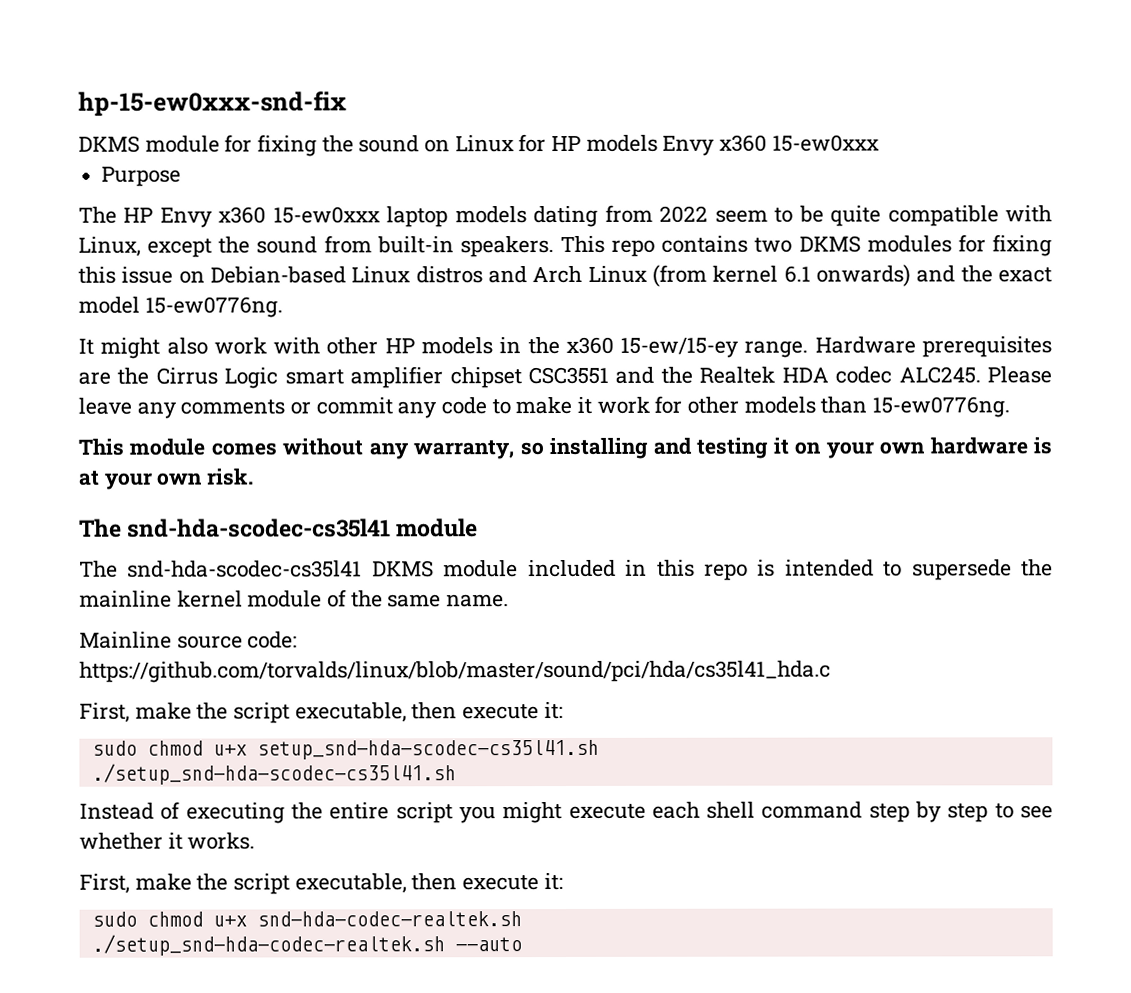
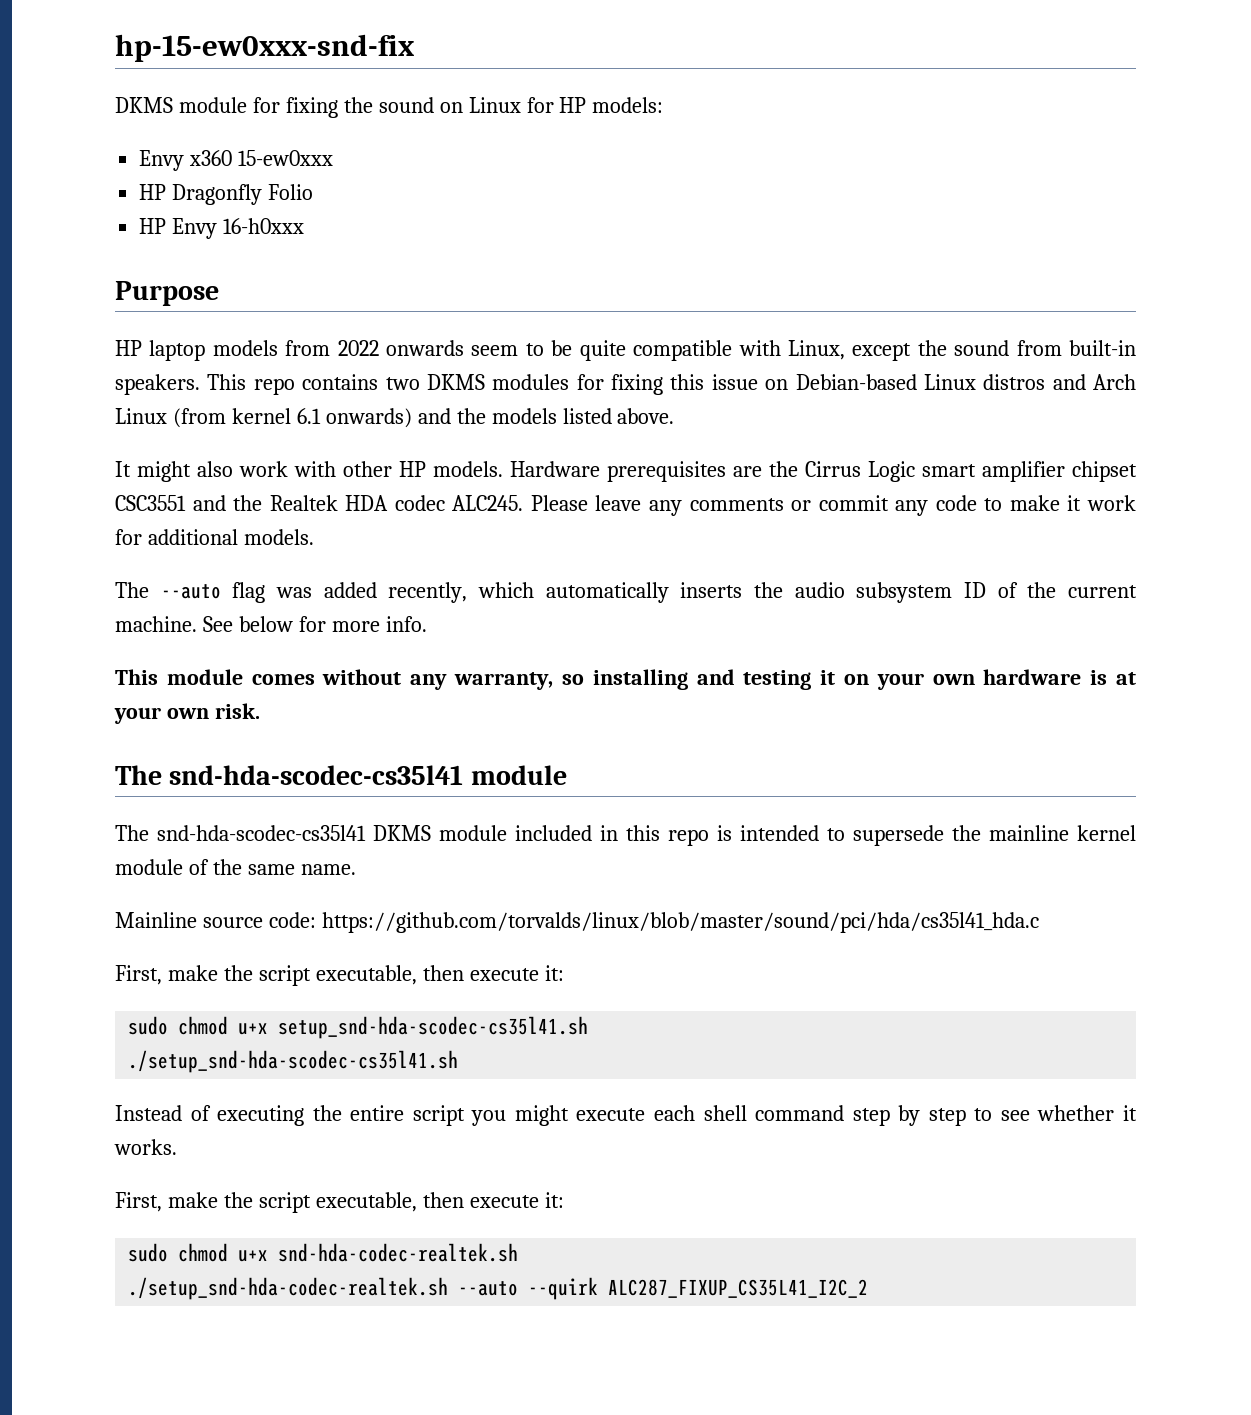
- DKMS module for fixing the sound on Linux for HP models Envy x360 15-ew0xxx
+ DKMS module for fixing the sound on Linux for HP models:
+ Envy x360 15-ew0xxx
+ HP Dragonfly Folio
+ HP Envy 16-h0xxx
  Purpose
- The HP Envy x360 15-ew0xxx laptop models dating from 2022 seem to be quite compatible with Linux, except the sound from built-in speakers.
+ HP laptop models from 2022 onwards seem to be quite compatible with Linux, except the sound from built-in speakers.
- This repo contains two DKMS modules for fixing this issue on Debian-based Linux distros and Arch Linux (from kernel 6.1 onwards) and the exact model 15-ew0776ng.
+ This repo contains two DKMS modules for fixing this issue on Debian-based Linux distros and Arch Linux (from kernel 6.1 onwards) and the models listed above.
- It might also work with other HP models in the x360 15-ew/15-ey range.
+ It might also work with other HP models.
- Please leave any comments or commit any code to make it work for other models than 15-ew0776ng.
+ Please leave any comments or commit any code to make it work for additional models.
+ The --auto flag was added recently, which automatically inserts the audio subsystem ID of the current machine. See below for more info.
- ./setup_snd-hda-codec-realtek.sh --auto
+ ./setup_snd-hda-codec-realtek.sh --auto --quirk ALC287_FIXUP_CS35L41_I2C_2

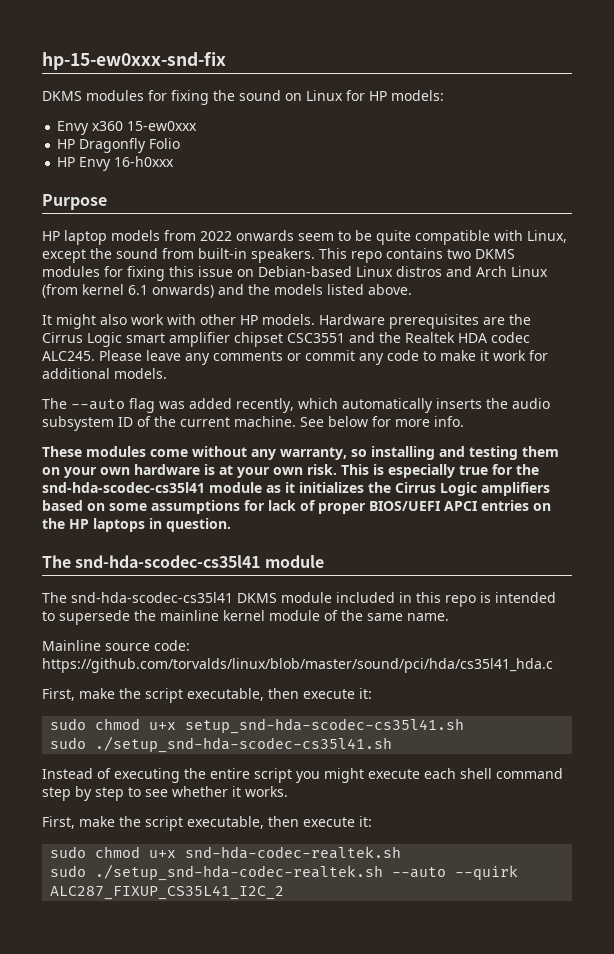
- DKMS module for fixing the sound on Linux for HP models:
+ DKMS modules for fixing the sound on Linux for HP models:
- This module comes without any warranty, so installing and testing it on your own hardware is at your own risk.
+ These modules come without any warranty, so installing and testing them on your own hardware is at your own risk. This is especially true for the snd-hda-scodec-cs35l41 module as it initializes the Cirrus Logic amplifiers based on some assumptions for lack of proper BIOS/UEFI APCI entries on the HP laptops in question.
- ./setup_snd-hda-scodec-cs35l41.sh
+ sudo ./setup_snd-hda-scodec-cs35l41.sh
- ./setup_snd-hda-codec-realtek.sh --auto --quirk ALC287_FIXUP_CS35L41_I2C_2
+ sudo ./setup_snd-hda-codec-realtek.sh --auto --quirk ALC287_FIXUP_CS35L41_I2C_2

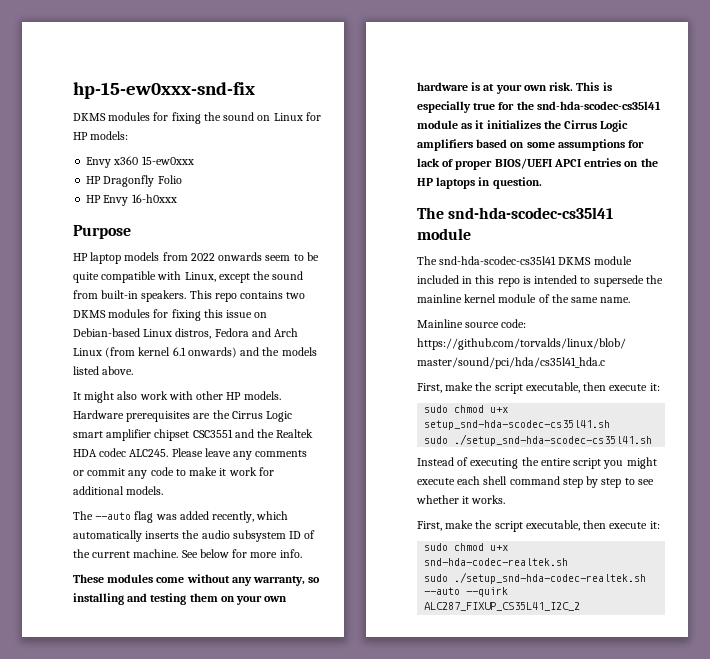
- This repo contains two DKMS modules for fixing this issue on Debian-based Linux distros and Arch Linux (from kernel 6.1 onwards) and the models listed above.
+ This repo contains two DKMS modules for fixing this issue on Debian-based Linux distros, Fedora and Arch Linux (from kernel 6.1 onwards) and the models listed above.

